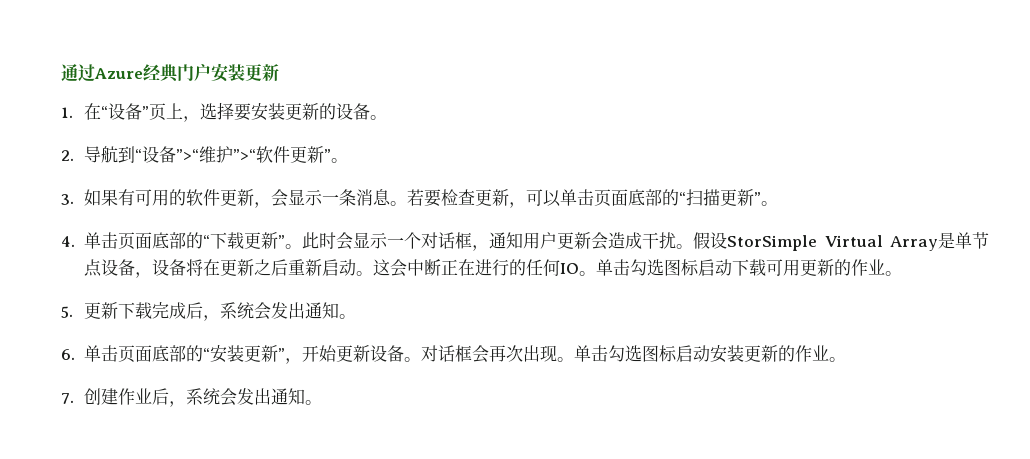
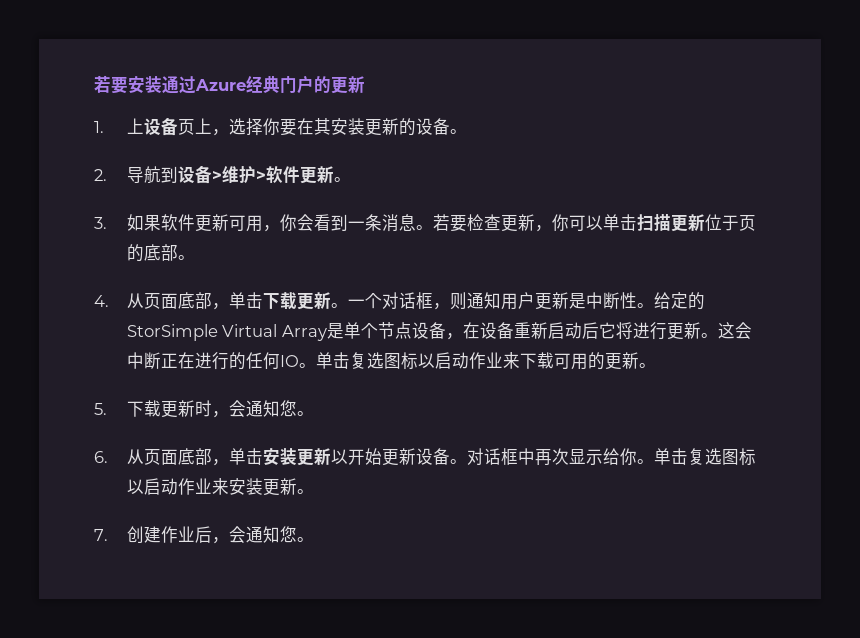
- 通过Azure经典门户安装更新
+ 若要安装通过Azure经典门户的更新
- 1.在“设备”页上，选择要安装更新的设备。
+ 1.上设备页上，选择你要在其安装更新的设备。
- 2.导航到“设备”>“维护”>“软件更新”。
+ 2.导航到设备>维护>软件更新。
- 3.如果有可用的软件更新，会显示一条消息。
+ 3.如果软件更新可用，你会看到一条消息。
- 若要检查更新，可以单击页面底部的“扫描更新”。
- 4.单击页面底部的“下载更新”。此时会显示一个对话框，通知用户更新会造成干扰。假设StorSimple Virtual Array是单节点设备，设备将在更新之后重新启动。
+ 若要检查更新，你可以单击扫描更新位于页的底部。
+ 4.从页面底部，单击下载更新。一个对话框，则通知用户更新是中断性。给定的StorSimple Virtual Array是单个节点设备，在设备重新启动后它将进行更新。
- 单击勾选图标启动下载可用更新的作业。
- 5.更新下载完成后，系统会发出通知。
+ 单击复选图标以启动作业来下载可用的更新。
+ 5.下载更新时，会通知您。
- 6.单击页面底部的“安装更新”，开始更新设备。
+ 6.从页面底部，单击安装更新以开始更新设备。
- 对话框会再次出现。单击勾选图标启动安装更新的作业。
+ 对话框中再次显示给你。单击复选图标以启动作业来安装更新。
- 7.创建作业后，系统会发出通知。
+ 7.创建作业后，会通知您。

